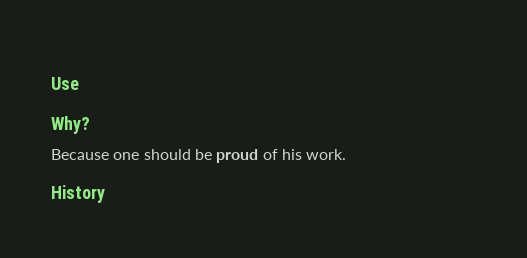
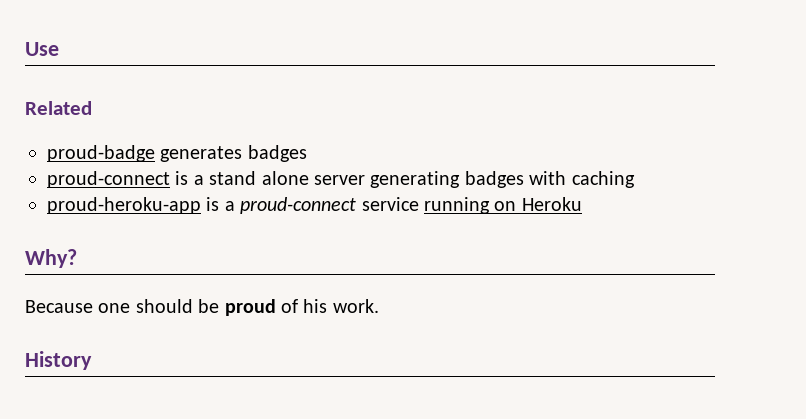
+ Related
+ proud-badge generates badges
+ proud-connect is a stand alone server generating badges with caching
+ proud-heroku-app is a proud-connect service running on Heroku

